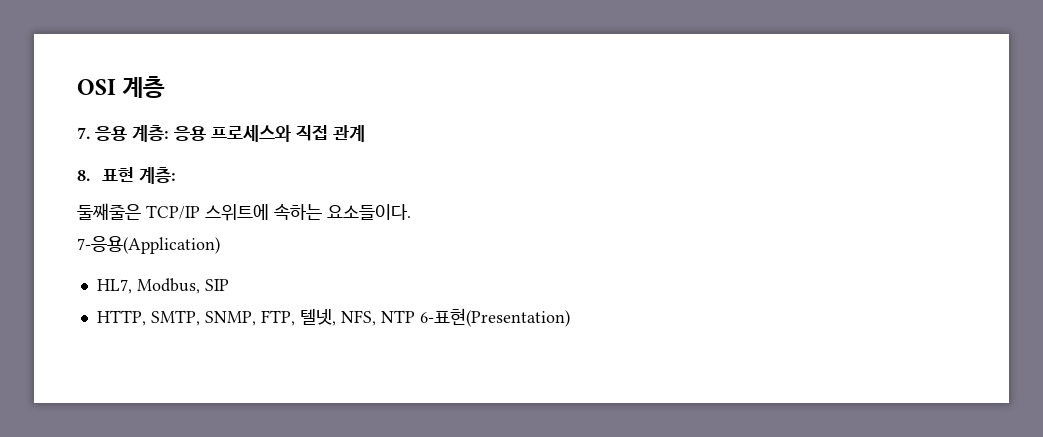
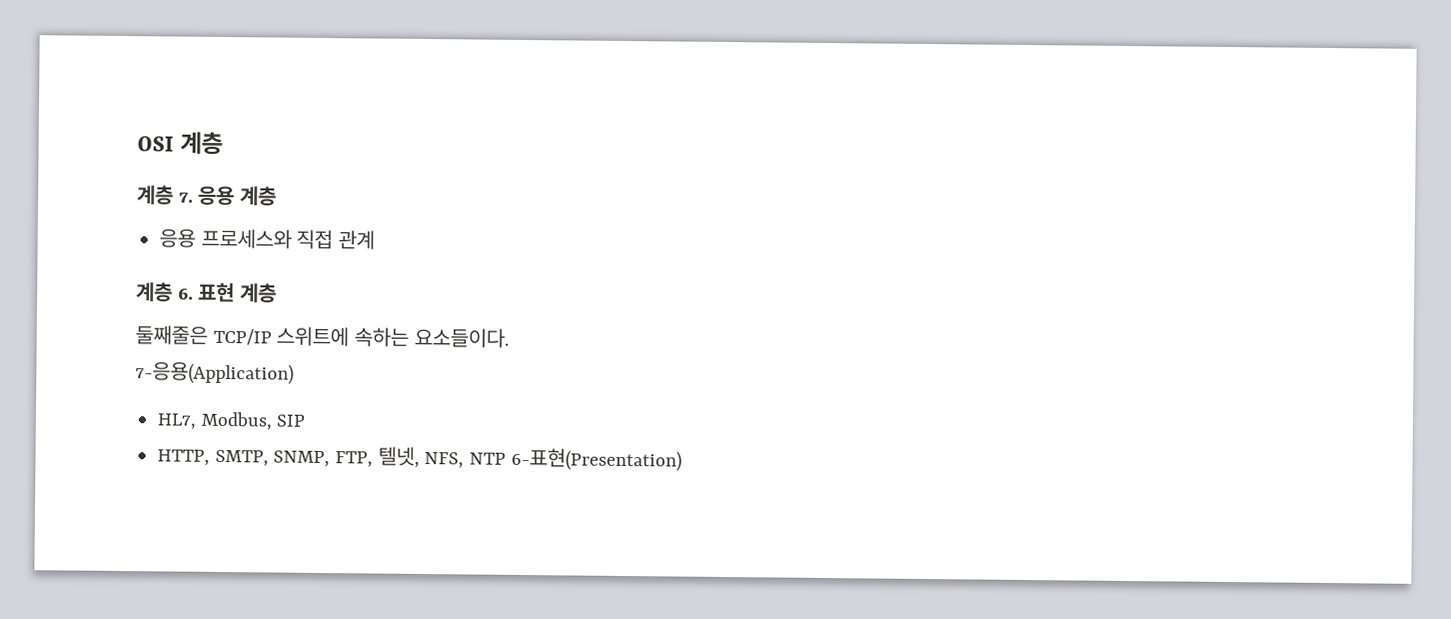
- 7. 응용 계층: 응용 프로세스와 직접 관계
+ 계층 7. 응용 계층
+ 응용 프로세스와 직접 관계
- 8. 표현 계층:
+ 계층 6. 표현 계층

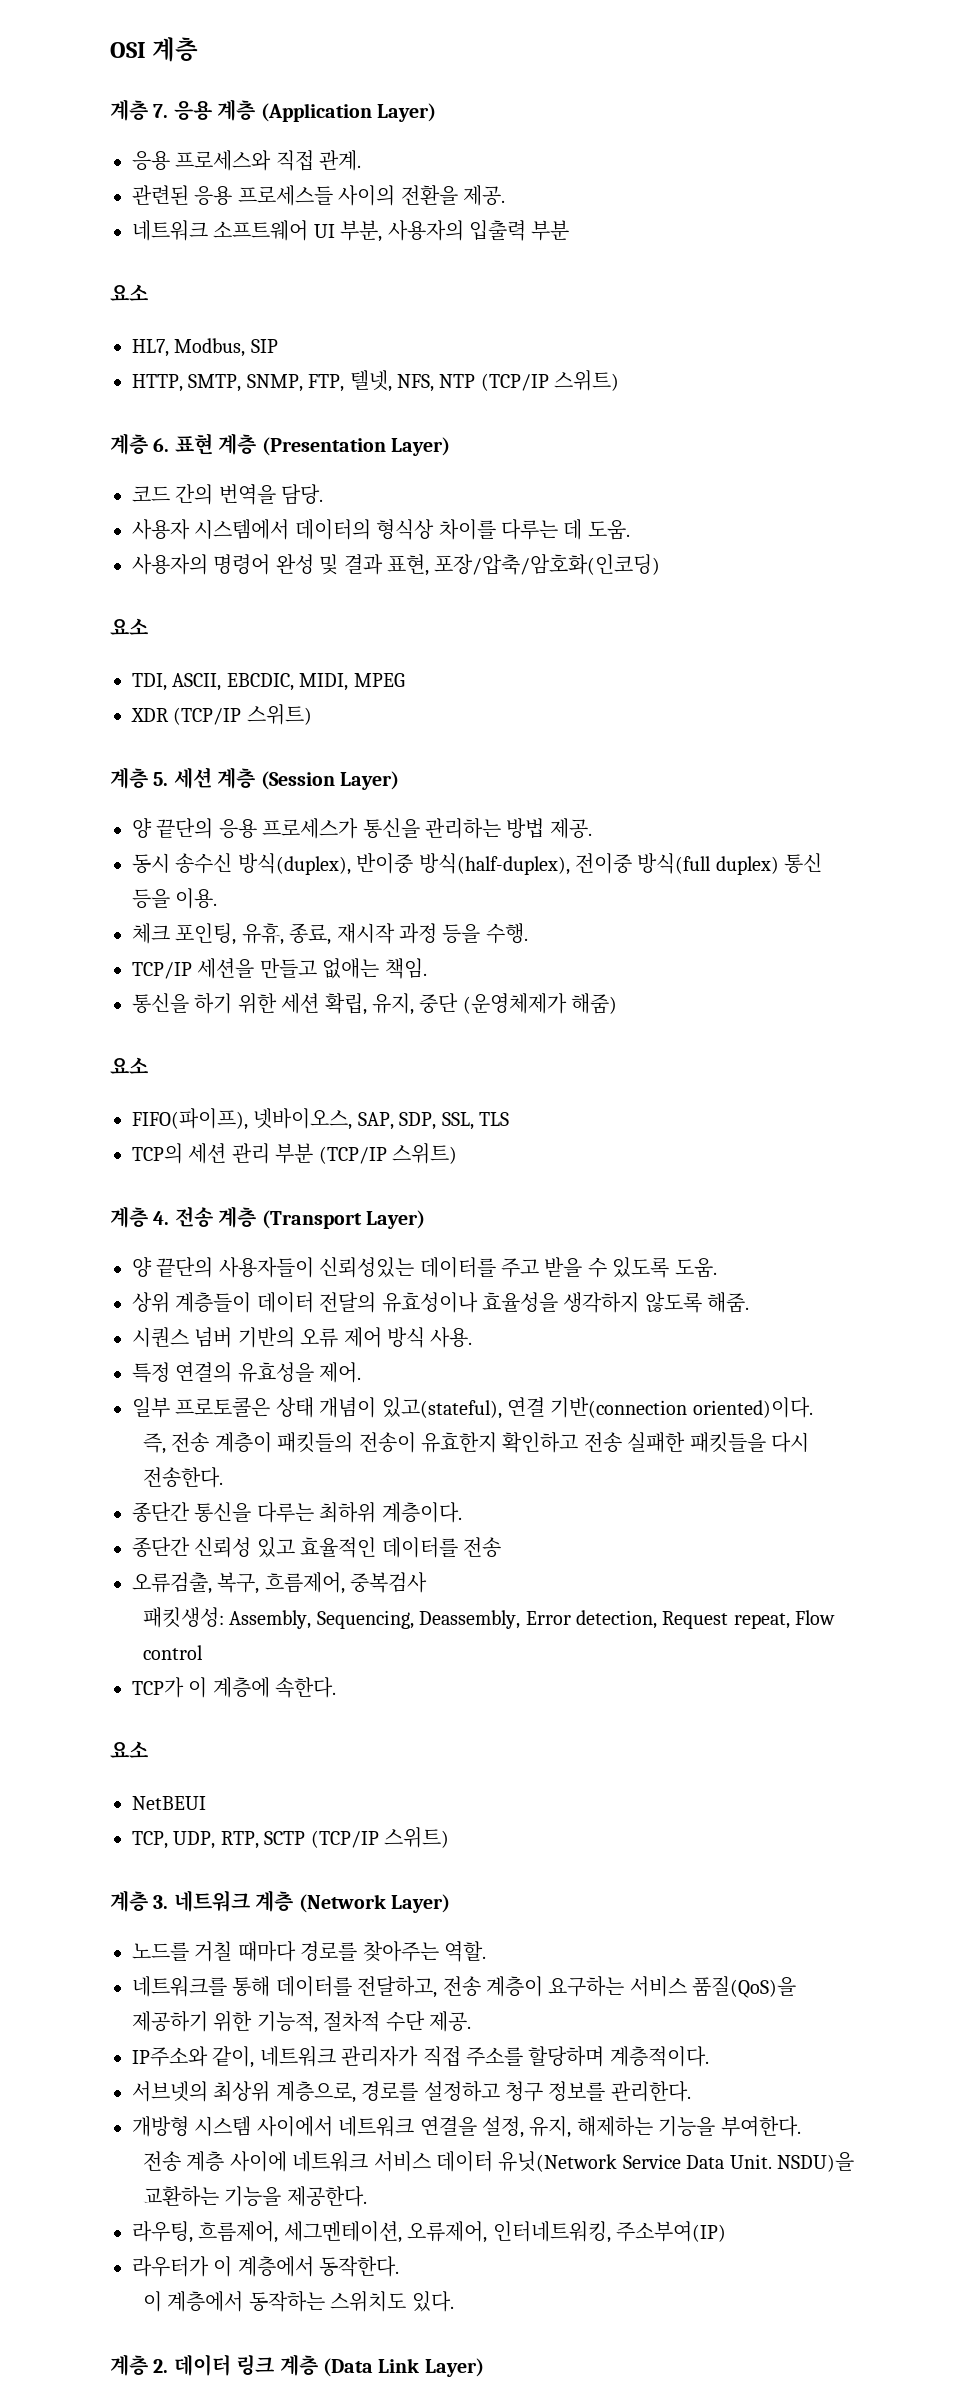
- 계층 7. 응용 계층
+ 계층 7. 응용 계층 (Application Layer)
- 응용 프로세스와 직접 관계
- 계층 6. 표현 계층
- 둘째줄은 TCP/IP 스위트에 속하는 요소들이다.
- 7-응용(Application)
+ 응용 프로세스와 직접 관계.
+ 관련된 응용 프로세스들 사이의 전환을 제공.
+ 네트워크 소프트웨어 UI 부분, 사용자의 입출력 부분
+ 요소
- HTTP, SMTP, SNMP, FTP, 텔넷, NFS, NTP 6-표현(Presentation)
+ HTTP, SMTP, SNMP, FTP, 텔넷, NFS, NTP (TCP/IP 스위트)
+ 계층 6. 표현 계층 (Presentation Layer)
+ 코드 간의 번역을 담당.
+ 사용자 시스템에서 데이터의 형식상 차이를 다루는 데 도움.
+ 사용자의 명령어 완성 및 결과 표현, 포장/압축/암호화(인코딩)
+ 요소
+ TDI, ASCII, EBCDIC, MIDI, MPEG
+ XDR (TCP/IP 스위트)
+ 계층 5. 세션 계층 (Session Layer)
+ 양 끝단의 응용 프로세스가 통신을 관리하는 방법 제공.
+ 동시 송수신 방식(duplex), 반이중 방식(half-duplex), 전이중 방식(full duplex) 통신 등을 이용.
+ 체크 포인팅, 유휴, 종료, 재시작 과정 등을 수행.
+ TCP/IP 세션을 만들고 없애는 책임.
+ 통신을 하기 위한 세션 확립, 유지, 중단 (운영체제가 해줌)
+ 요소
+ FIFO(파이프), 넷바이오스, SAP, SDP, SSL, TLS
+ TCP의 세션 관리 부분 (TCP/IP 스위트)
+ 계층 4. 전송 계층 (Transport Layer)
+ 양 끝단의 사용자들이 신뢰성있는 데이터를 주고 받을 수 있도록 도움.
+ 상위 계층들이 데이터 전달의 유효성이나 효율성을 생각하지 않도록 해줌.
+ 시퀀스 넘버 기반의 오류 제어 방식 사용.
+ 특정 연결의 유효성을 제어.
+ 일부 프로토콜은 상태 개념이 있고(stateful), 연결 기반(connection oriented)이다.
+ 즉, 전송 계층이 패킷들의 전송이 유효한지 확인하고 전송 실패한 패킷들을 다시 전송한다.
+ 종단간 통신을 다루는 최하위 계층이다.
+ 종단간 신뢰성 있고 효율적인 데이터를 전송
+ 오류검출, 복구, 흐름제어, 중복검사
+ 패킷생성: Assembly, Sequencing, Deassembly, Error detection, Request repeat, Flow control
+ TCP가 이 계층에 속한다.
+ 요소
+ NetBEUI
+ TCP, UDP, RTP, SCTP (TCP/IP 스위트)
+ 계층 3. 네트워크 계층 (Network Layer)
+ 노드를 거칠 때마다 경로를 찾아주는 역할.
+ 네트워크를 통해 데이터를 전달하고, 전송 계층이 요구하는 서비스 품질(QoS)을 제공하기 위한 기능적, 절차적 수단 제공.
+ IP주소와 같이, 네트워크 관리자가 직접 주소를 할당하며 계층적이다.
+ 서브넷의 최상위 계층으로, 경로를 설정하고 청구 정보를 관리한다.
+ 개방형 시스템 사이에서 네트워크 연결을 설정, 유지, 해제하는 기능을 부여한다.
+ 전송 계층 사이에 네트워크 서비스 데이터 유닛(Network Service Data Unit. NSDU)을 교환하는 기능을 제공한다.
+ 라우팅, 흐름제어, 세그멘테이션, 오류제어, 인터네트워킹, 주소부여(IP)
+ 라우터가 이 계층에서 동작한다.
+ 이 계층에서 동작하는 스위치도 있다.
+ 계층 2. 데이터 링크 계층 (Data Link Layer)

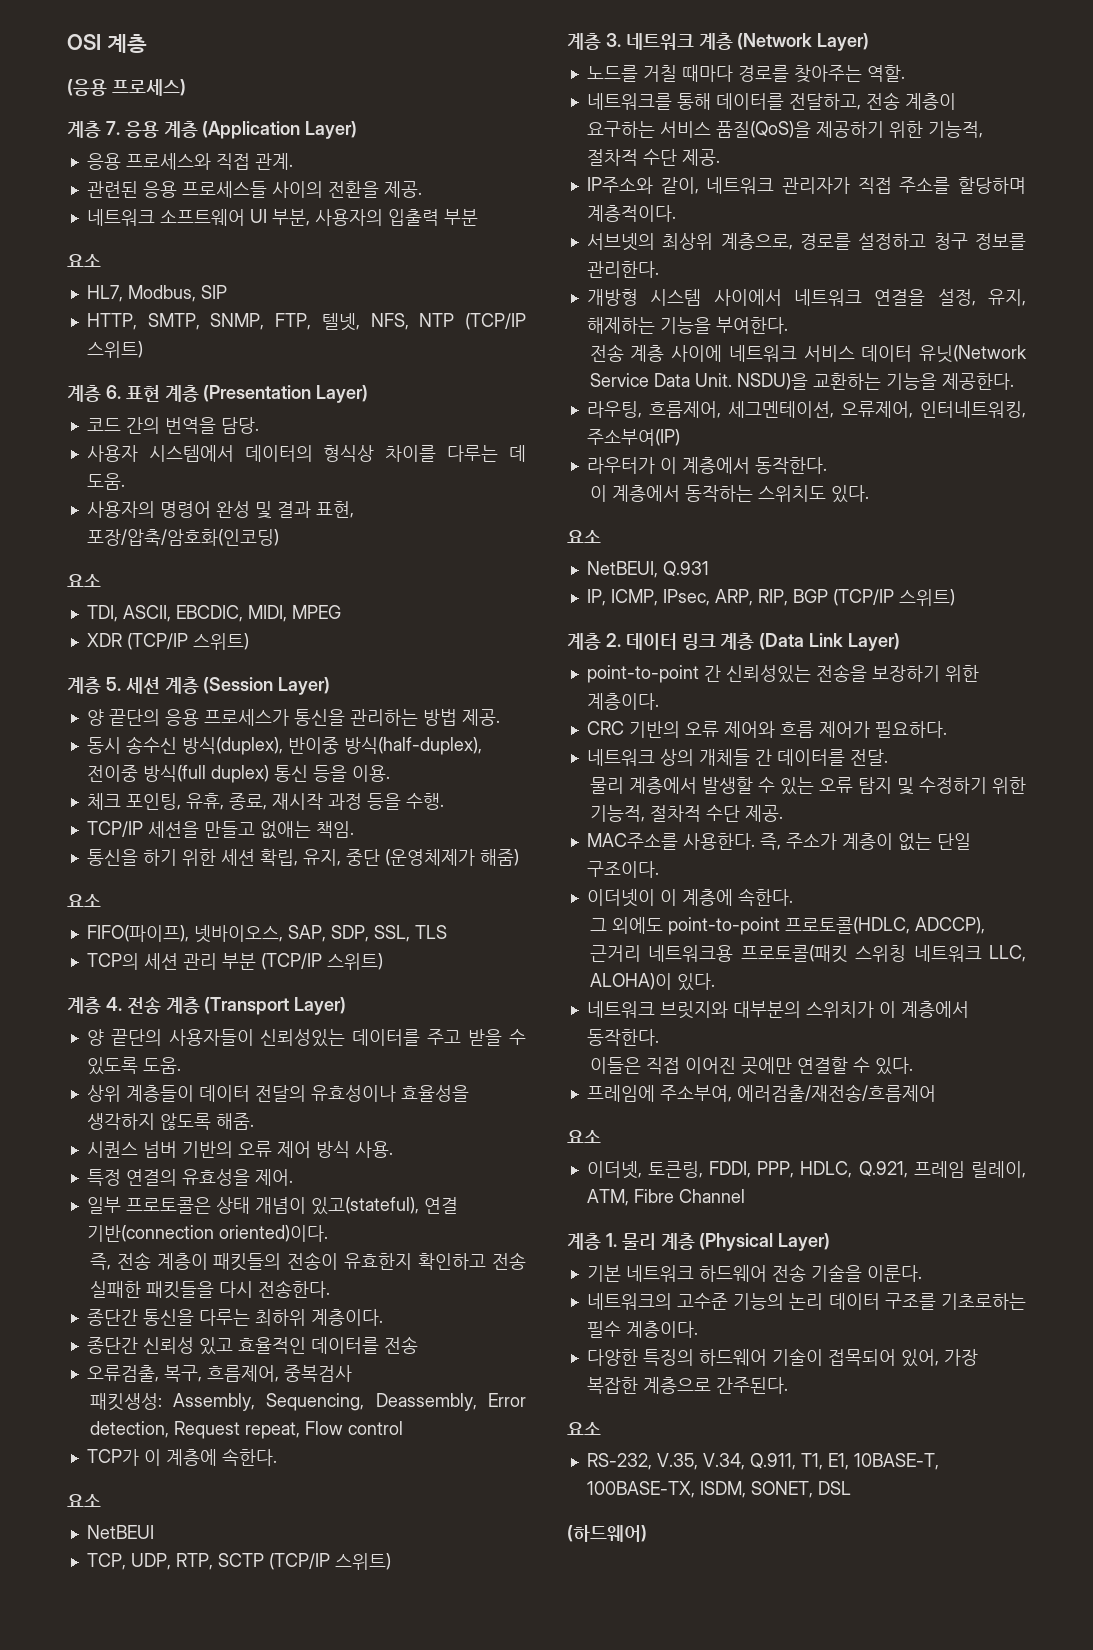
+ (응용 프로세스)
  이 계층에서 동작하는 스위치도 있다.
+ 요소
+ NetBEUI, Q.931
+ IP, ICMP, IPsec, ARP, RIP, BGP (TCP/IP 스위트)
+ point-to-point 간 신뢰성있는 전송을 보장하기 위한 계층이다.
+ CRC 기반의 오류 제어와 흐름 제어가 필요하다.
+ 네트워크 상의 개체들 간 데이터를 전달.
+ 물리 계층에서 발생할 수 있는 오류 탐지 및 수정하기 위한 기능적, 절차적 수단 제공.
+ MAC주소를 사용한다. 즉, 주소가 계층이 없는 단일 구조이다.
+ 이더넷이 이 계층에 속한다.
+ 그 외에도 point-to-point 프로토콜(HDLC, ADCCP), 근거리 네트워크용 프로토콜(패킷 스위칭 네트워크 LLC, ALOHA)이 있다.
+ 네트워크 브릿지와 대부분의 스위치가 이 계층에서 동작한다.
+ 이들은 직접 이어진 곳에만 연결할 수 있다.
+ 프레임에 주소부여, 에러검출/재전송/흐름제어
+ 요소
+ 이더넷, 토큰링, FDDI, PPP, HDLC, Q.921, 프레임 릴레이, ATM, Fibre Channel
+ 계층 1. 물리 계층 (Physical Layer)
+ 기본 네트워크 하드웨어 전송 기술을 이룬다.
+ 네트워크의 고수준 기능의 논리 데이터 구조를 기초로하는 필수 계층이다.
+ 다양한 특징의 하드웨어 기술이 접목되어 있어, 가장 복잡한 계층으로 간주된다.
+ 요소
+ RS-232, V.35, V.34, Q.911, T1, E1, 10BASE-T, 100BASE-TX, ISDM, SONET, DSL
+ (하드웨어)

